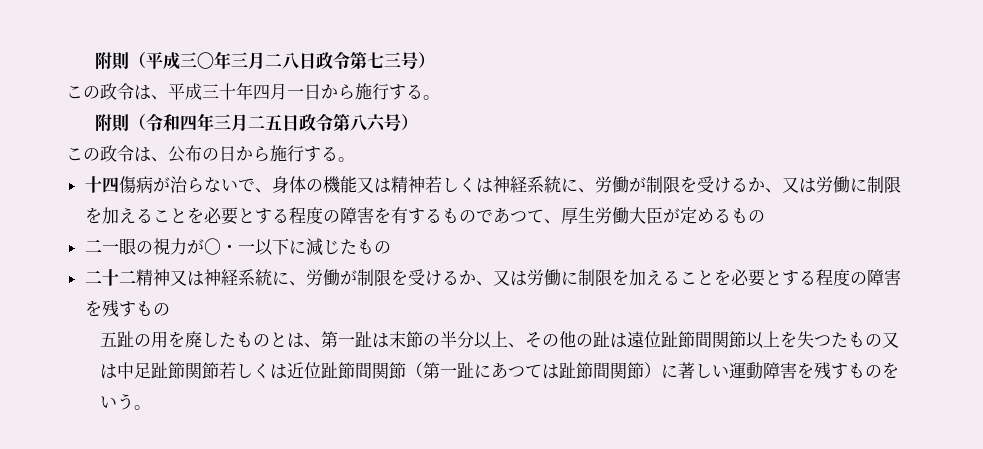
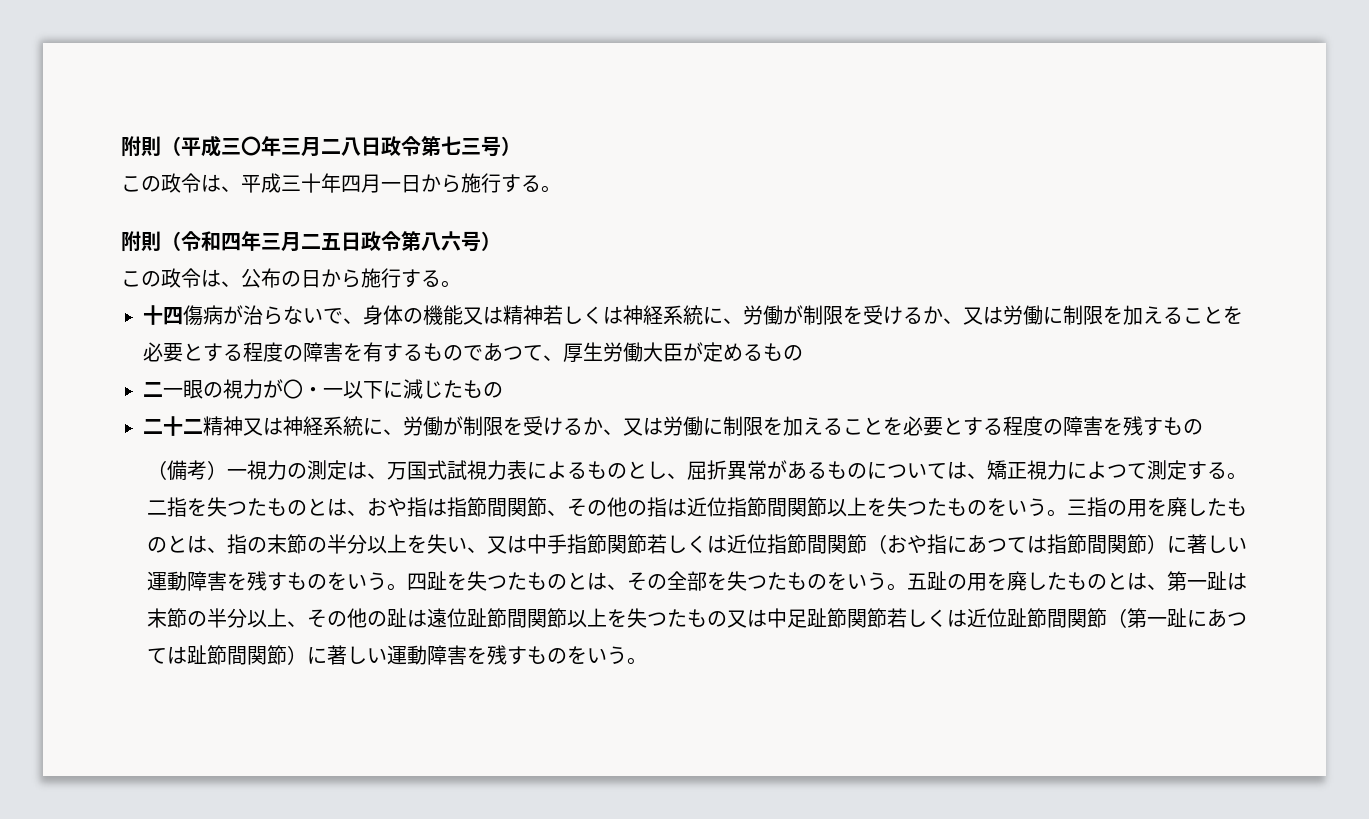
+ （備考）一視力の測定は、万国式試視力表によるものとし、屈折異常があるものについては、矯正視力によつて測定する。二指を失つたものとは、おや指は指節間関節、その他の指は近位指節間関節以上を失つたものをいう。三指の用を廃したものとは、指の末節の半分以上を失い、又は中手指節関節若しくは近位指節間関節（おや指にあつては指節間関節）に著しい運動障害を残すものをいう。四趾を失つたものとは、その全部を失つたものをいう。

